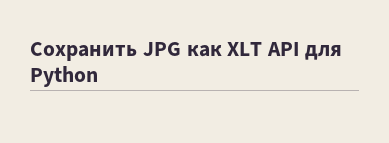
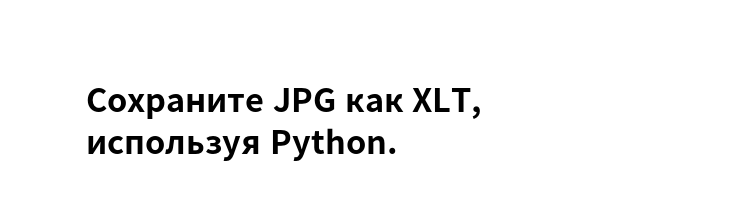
- Сохранить JPG как XLT API для Python
+ Сохраните JPG как XLT, используя Python.

